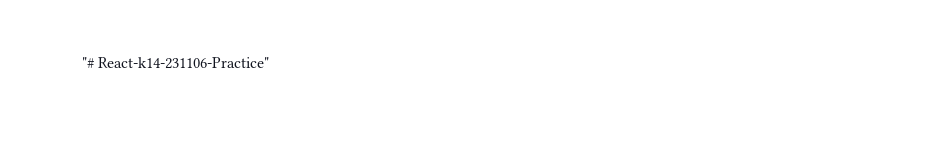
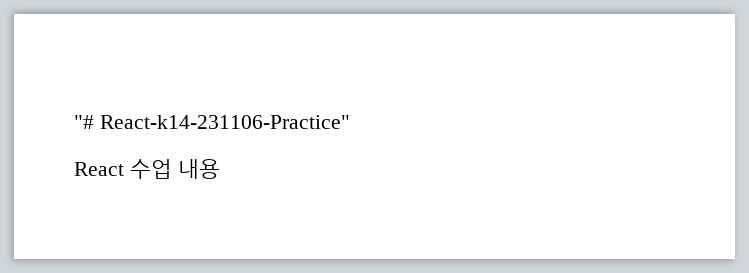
+ React 수업 내용

